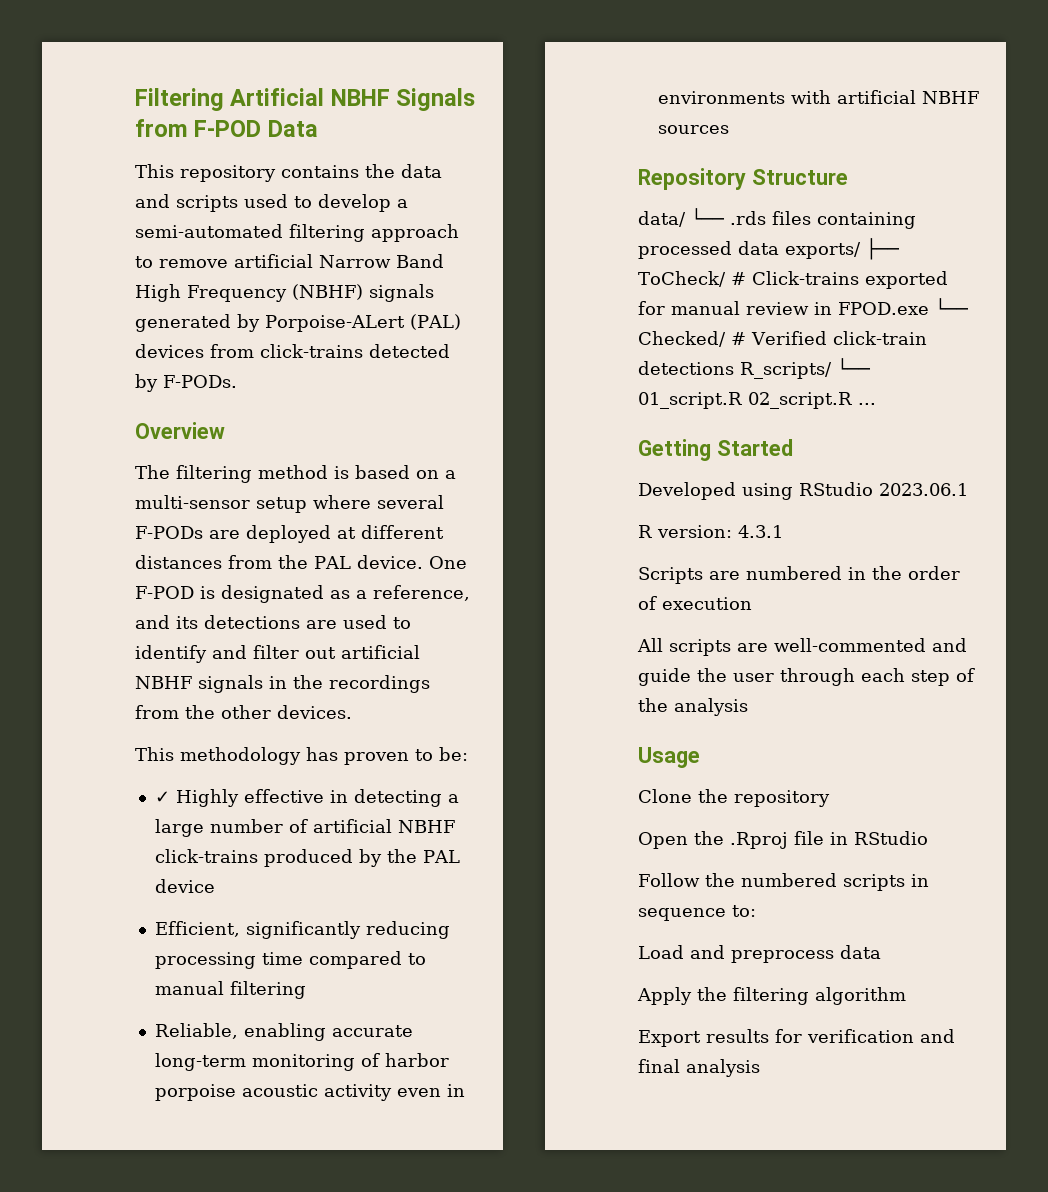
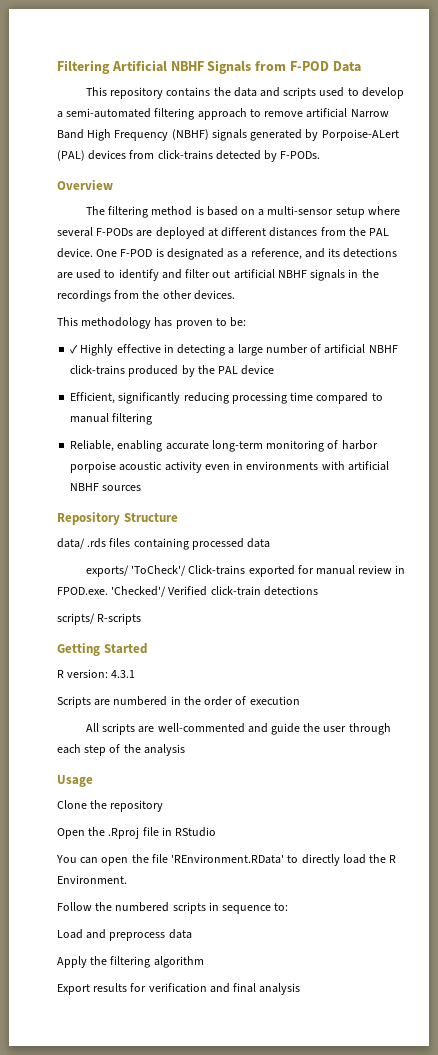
- data/ └── .rds files containing processed data exports/ ├── ToCheck/ # Click-trains exported for manual review in FPOD.exe └── Checked/ # Verified click-train detections R_scripts/ └── 01_script.R 02_script.R ...
+ data/ .rds files containing processed data
+ exports/ 'ToCheck'/ Click-trains exported for manual review in FPOD.exe. 'Checked'/ Verified click-train detections
+ scripts/ R-scripts
  Getting Started
- Developed using RStudio 2023.06.1
+ You can open the file 'REnvironment.RData' to directly load the R Environment.

